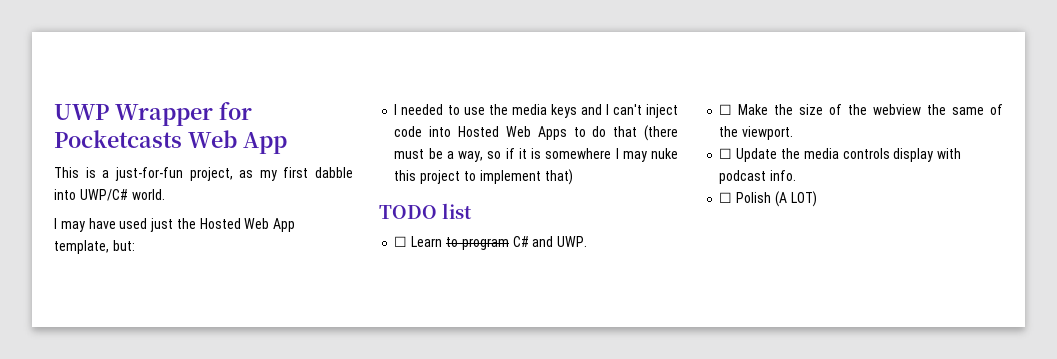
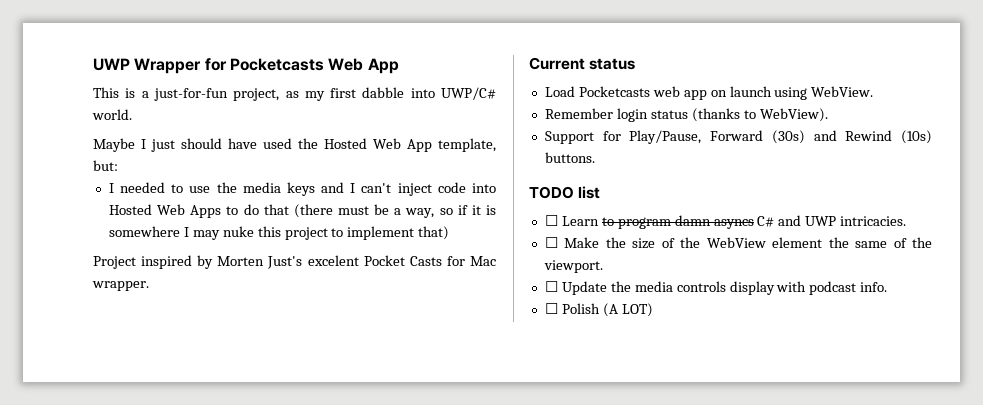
- I may have used just the Hosted Web App template, but:
+ Maybe I just should have used the Hosted Web App template, but:
+ Project inspired by Morten Just's excelent Pocket Casts for Mac wrapper.
+ Current status
+ Load Pocketcasts web app on launch using WebView.
+ Remember login status (thanks to WebView).
+ Support for Play/Pause, Forward (30s) and Rewind (10s) buttons.
- ☐ Learn to program C# and UWP.
+ ☐ Learn to program damn asyncs C# and UWP intricacies.
- ☐ Make the size of the webview the same of the viewport.
+ ☐ Make the size of the WebView element the same of the viewport.

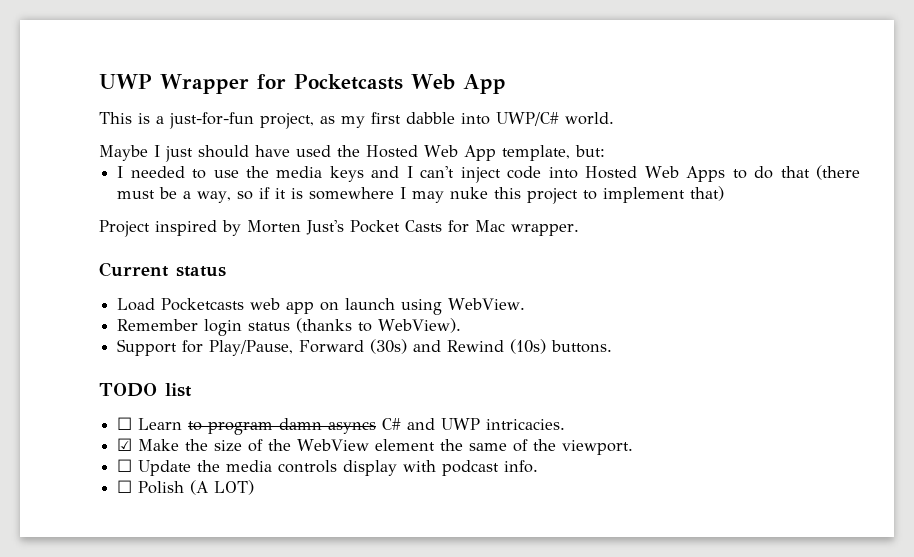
- Project inspired by Morten Just's excelent Pocket Casts for Mac wrapper.
+ Project inspired by Morten Just's Pocket Casts for Mac wrapper.
- ☐ Make the size of the WebView element the same of the viewport.
+ ☑ Make the size of the WebView element the same of the viewport.

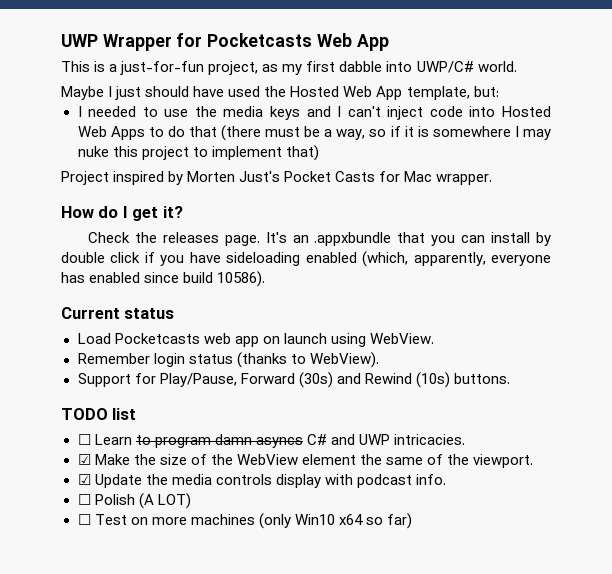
+ How do I get it?
+ Check the releases page. It's an .appxbundle that you can install by double click if you have sideloading enabled (which, apparently, everyone has enabled since build 10586).
- ☐ Update the media controls display with podcast info.
+ ☑ Update the media controls display with podcast info.
+ ☐ Test on more machines (only Win10 x64 so far)

